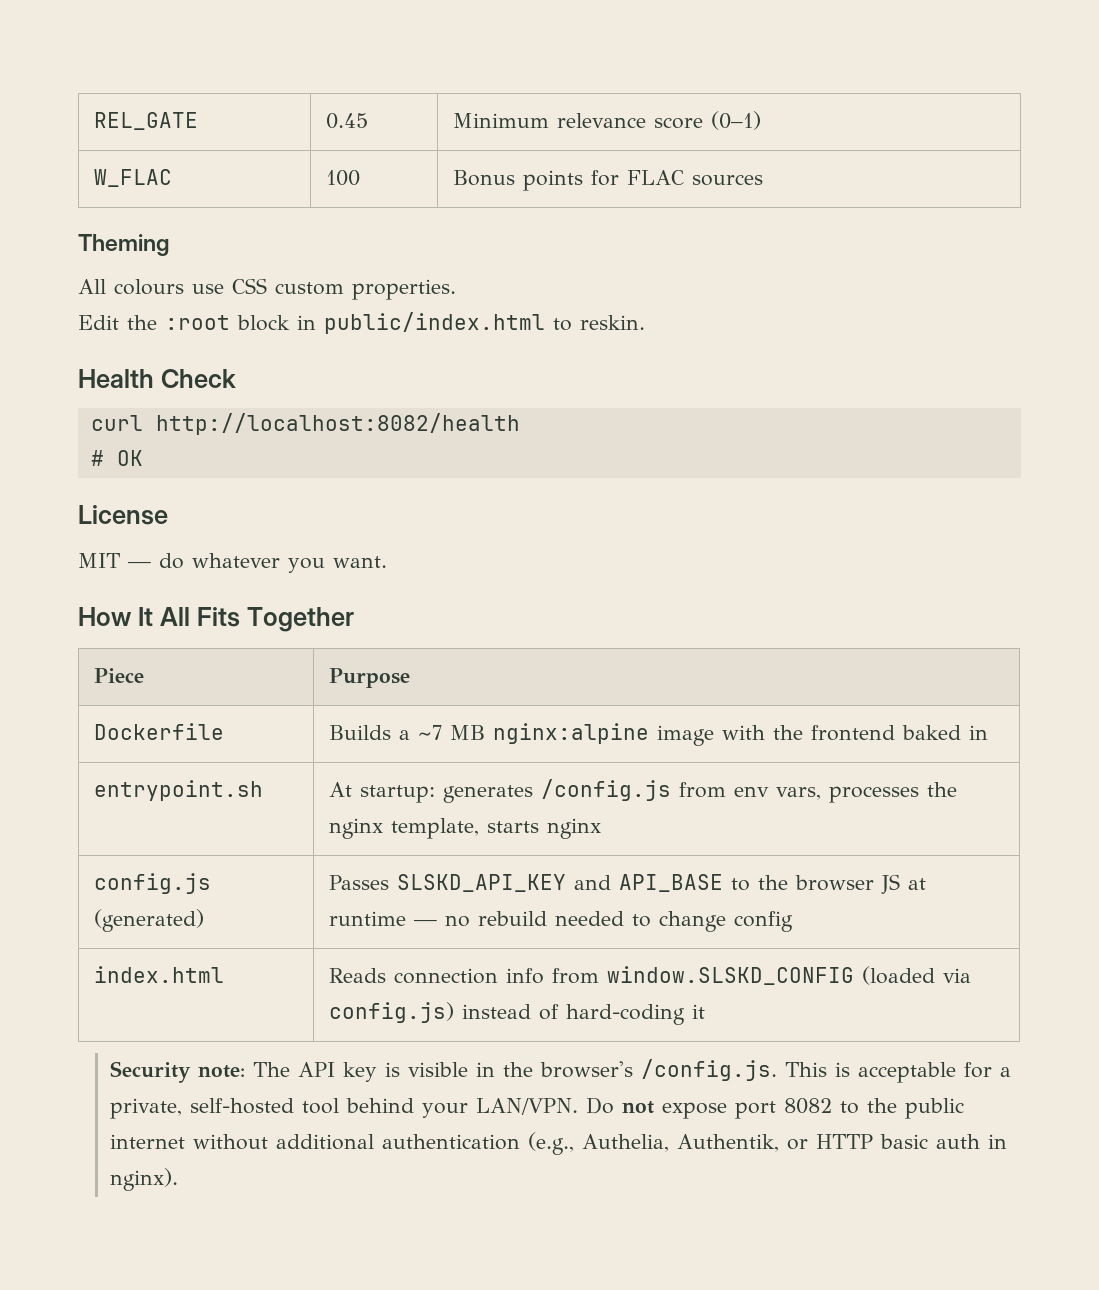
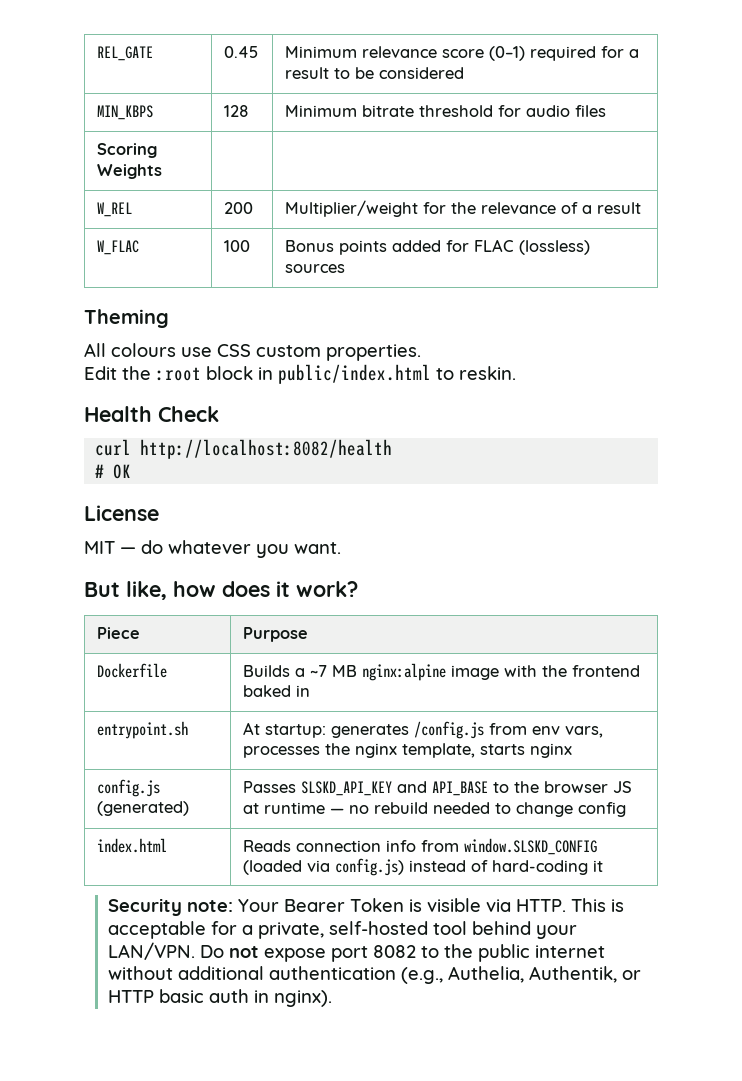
- REL_GATE | 0.45 | Minimum relevance score (0–1)
+ REL_GATE | 0.45 | Minimum relevance score (0–1) required for a result to be considered
+ MIN_KBPS | 128 | Minimum bitrate threshold for audio files
+ Scoring Weights | |
+ W_REL | 200 | Multiplier/weight for the relevance of a result
- W_FLAC | 100 | Bonus points for FLAC sources
+ W_FLAC | 100 | Bonus points added for FLAC (lossless) sources
- How It All Fits Together
+ But like, how does it work?
- Security note: The API key is visible in the browser's /config.js. This is acceptable for a private, self-hosted tool behind your LAN/VPN.
+ Security note: Your Bearer Token is visible via HTTP. This is acceptable for a private, self-hosted tool behind your LAN/VPN.

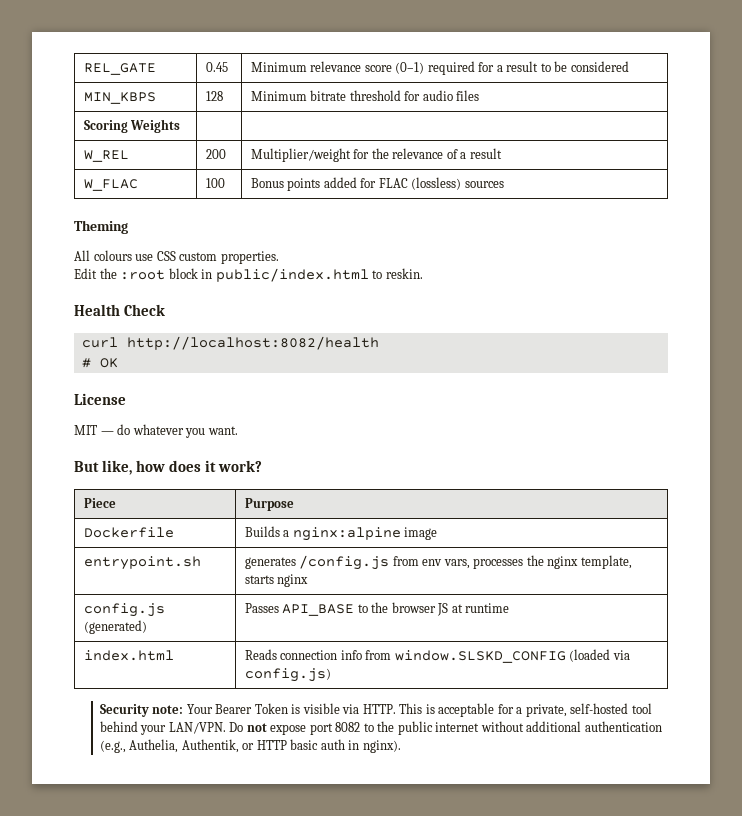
- Dockerfile | Builds a ~7 MB nginx:alpine image with the frontend baked in
+ Dockerfile | Builds a nginx:alpine image
- entrypoint.sh | At startup: generates /config.js from env vars, processes the nginx template, starts nginx
+ entrypoint.sh | generates /config.js from env vars, processes the nginx template, starts nginx
- config.js (generated) | Passes SLSKD_API_KEY and API_BASE to the browser JS at runtime — no rebuild needed to change config
+ config.js (generated) | Passes API_BASE to the browser JS at runtime
- index.html | Reads connection info from window.SLSKD_CONFIG (loaded via config.js) instead of hard-coding it
+ index.html | Reads connection info from window.SLSKD_CONFIG (loaded via config.js)

